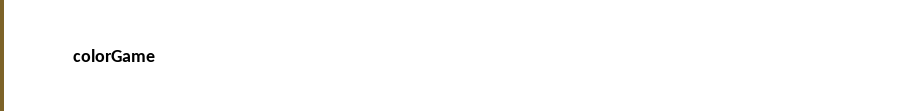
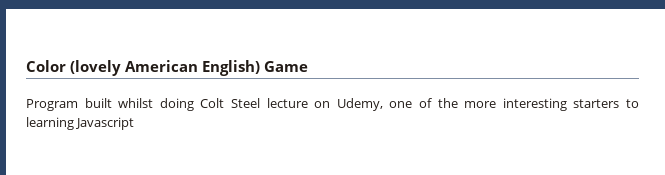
- colorGame
+ Color (lovely American English) Game
+ Program built whilst doing Colt Steel lecture on Udemy, one of the more interesting starters to learning Javascript

